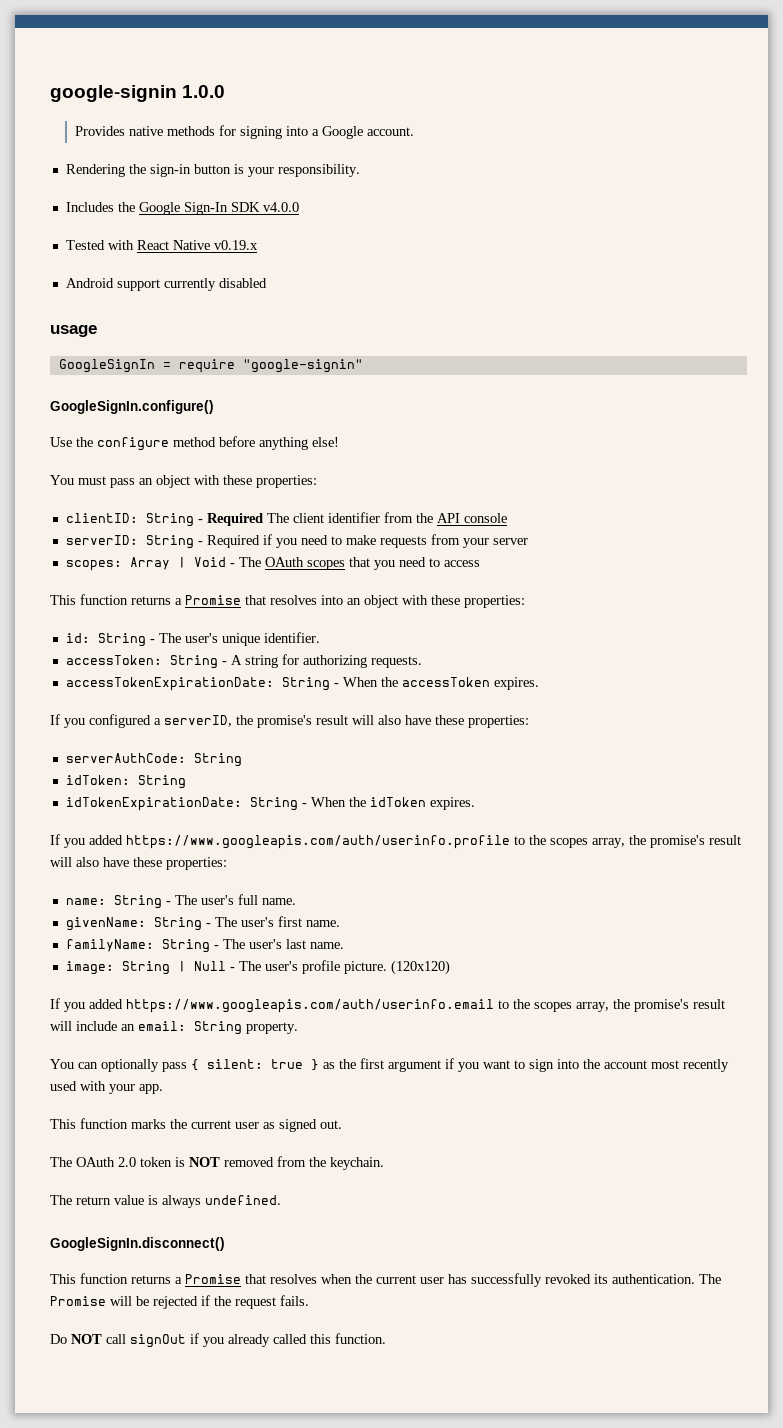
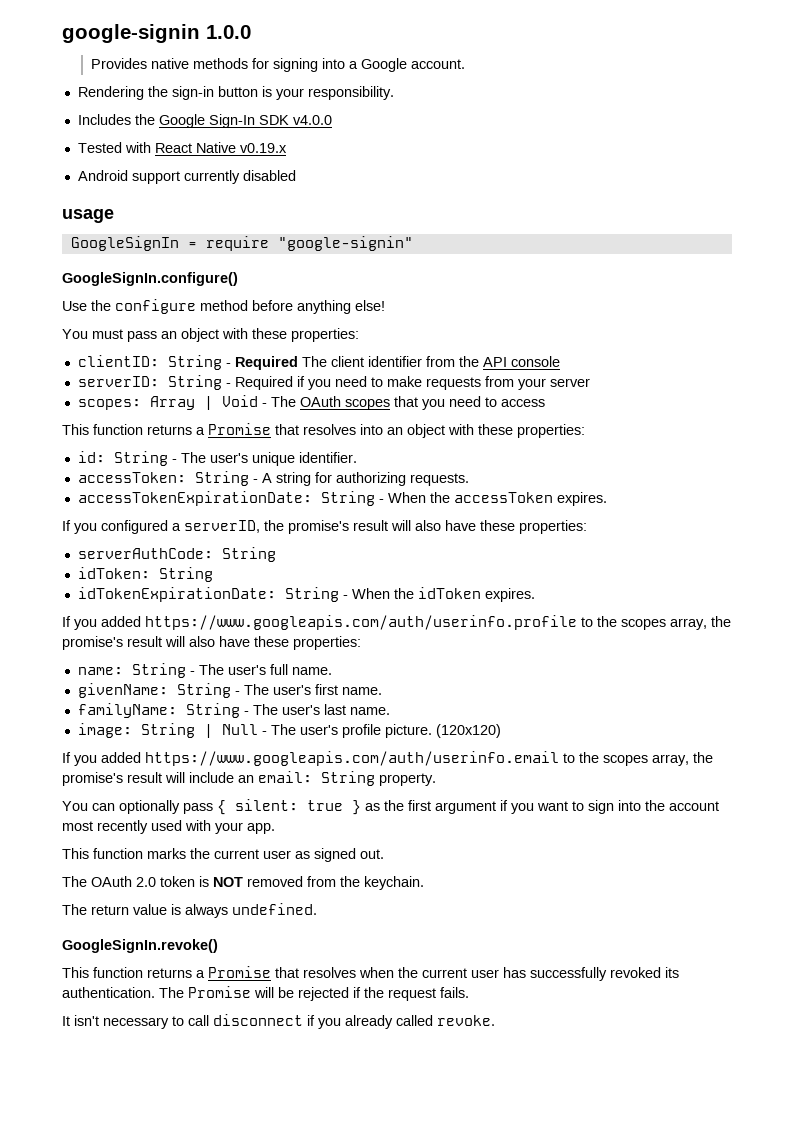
- GoogleSignIn.disconnect()
+ GoogleSignIn.revoke()
- Do NOT call signOut if you already called this function.
+ It isn't necessary to call disconnect if you already called revoke.

